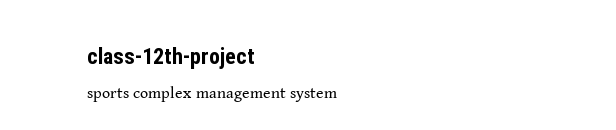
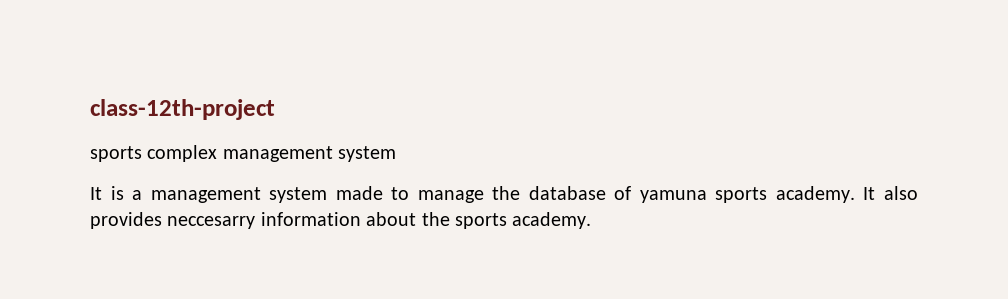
+ It is a management system made to manage the database of yamuna sports academy. It also provides neccesarry information about the sports academy.

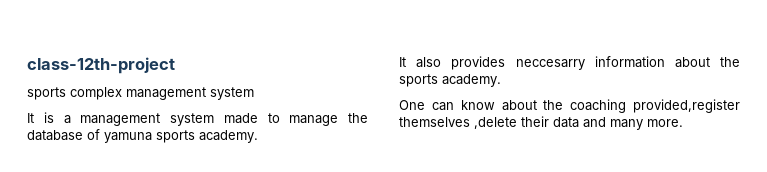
- It is a management system made to manage the database of yamuna sports academy. It also provides neccesarry information about the sports academy.
+ It is a management system made to manage the database of yamuna sports academy.
+ It also provides neccesarry information about the sports academy.
+ One can know about the coaching provided,register themselves ,delete their data and many more.

